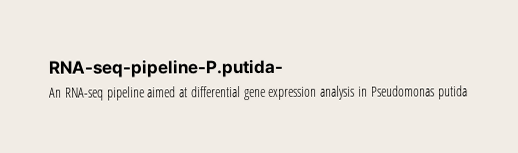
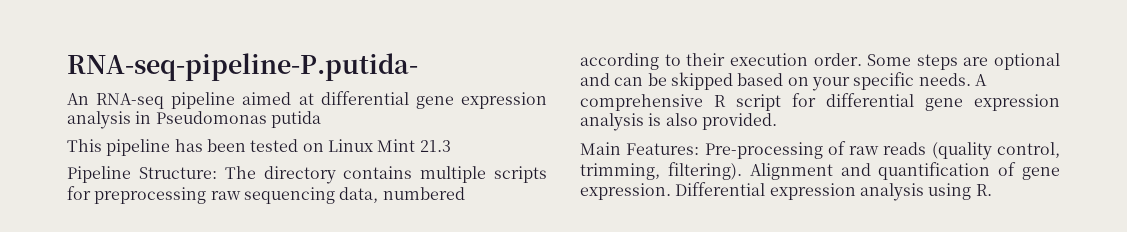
+ This pipeline has been tested on Linux Mint 21.3
+ Pipeline Structure: The directory contains multiple scripts for preprocessing raw sequencing data, numbered according to their execution order. Some steps are optional and can be skipped based on your specific needs. A comprehensive R script for differential gene expression analysis is also provided.
+ Main Features: Pre-processing of raw reads (quality control, trimming, filtering). Alignment and quantification of gene expression. Differential expression analysis using R.

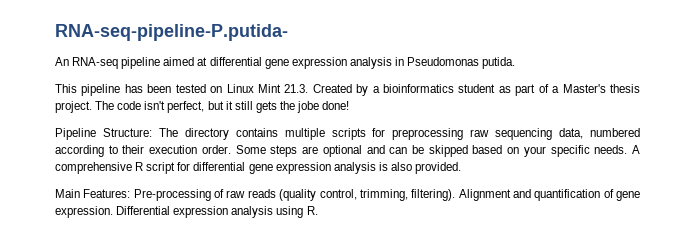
- An RNA-seq pipeline aimed at differential gene expression analysis in Pseudomonas putida
+ An RNA-seq pipeline aimed at differential gene expression analysis in Pseudomonas putida.
- This pipeline has been tested on Linux Mint 21.3
+ This pipeline has been tested on Linux Mint 21.3. Created by a bioinformatics student as part of a Master's thesis project. The code isn't perfect, but it still gets the jobe done!

